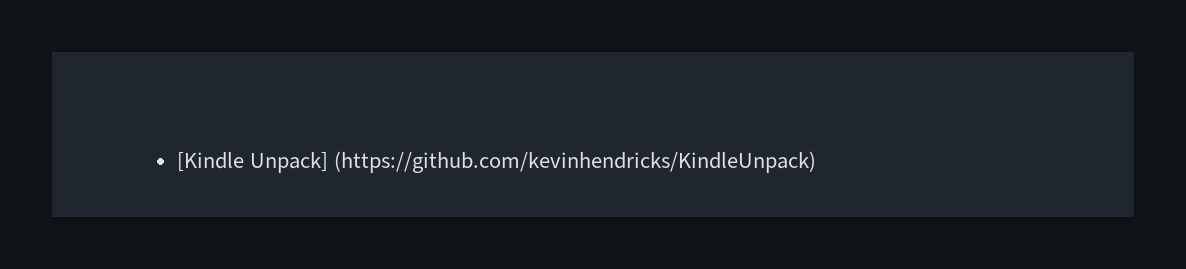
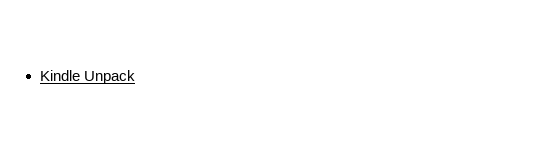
- [Kindle Unpack] (https://github.com/kevinhendricks/KindleUnpack)
+ Kindle Unpack

